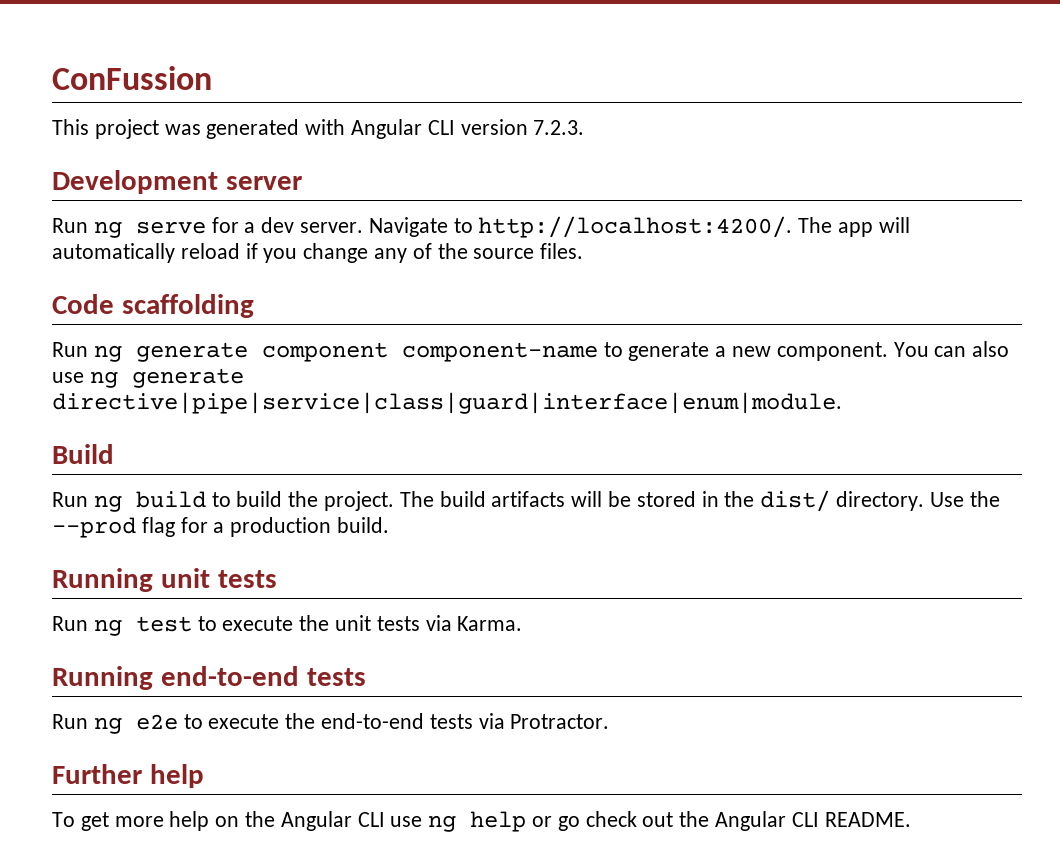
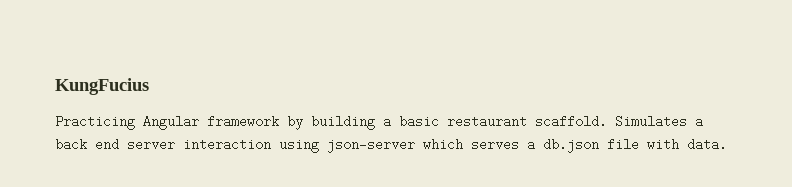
- ConFussion
- This project was generated with Angular CLI version 7.2.3.
- Development server
- Run ng serve for a dev server. Navigate to http://localhost:4200/. The app will automatically reload if you change any of the source files.
- Code scaffolding
- Run ng generate component component-name to generate a new component. You can also use ng generate directive|pipe|service|class|guard|interface|enum|module.
- Build
- Run ng build to build the project. The build artifacts will be stored in the dist/ directory. Use the --prod flag for a production build.
- Running unit tests
- Run ng test to execute the unit tests via Karma.
- Running end-to-end tests
- Run ng e2e to execute the end-to-end tests via Protractor.
- Further help
- To get more help on the Angular CLI use ng help or go check out the Angular CLI README.
+ KungFucius
+ Practicing Angular framework by building a basic restaurant scaffold. Simulates a back end server interaction using json-server which serves a db.json file with data.

